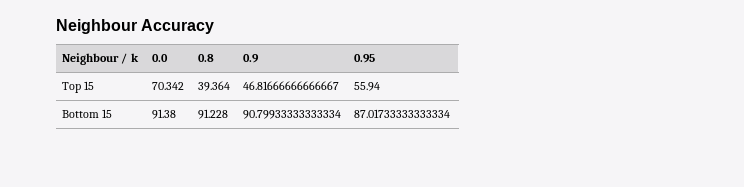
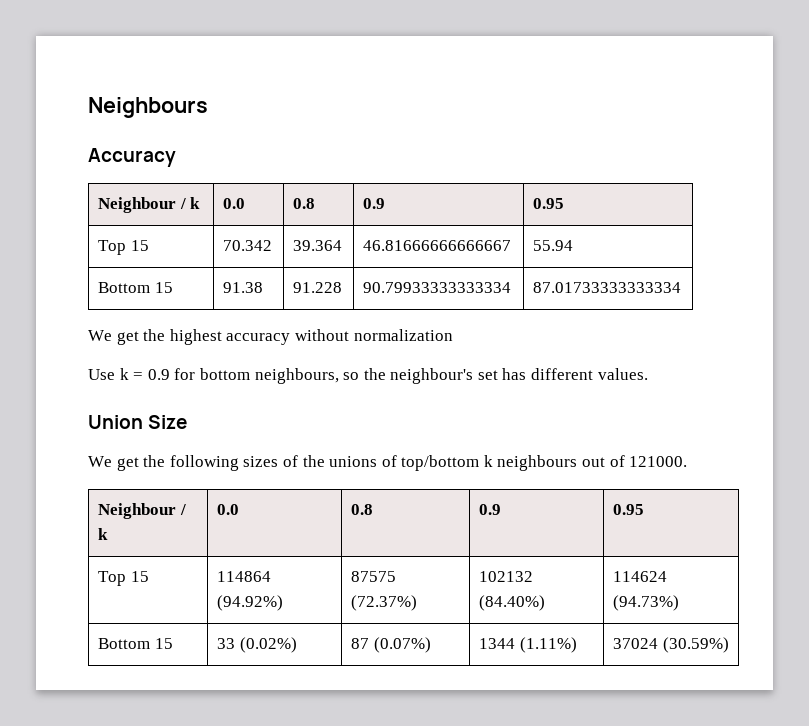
- Neighbour Accuracy
+ Neighbours
+ Accuracy
+ We get the highest accuracy without normalization
+ Use k = 0.9 for bottom neighbours, so the neighbour's set has different values.
+ Union Size
+ We get the following sizes of the unions of top/bottom k neighbours out of 121000.
+ Neighbour / k | 0.0 | 0.8 | 0.9 | 0.95
+ Top 15 | 114864 (94.92%) | 87575 (72.37%) | 102132 (84.40%) | 114624 (94.73%)
+ Bottom 15 | 33 (0.02%) | 87 (0.07%) | 1344 (1.11%) | 37024 (30.59%)

